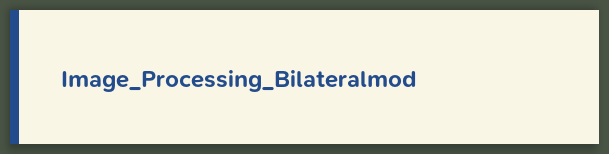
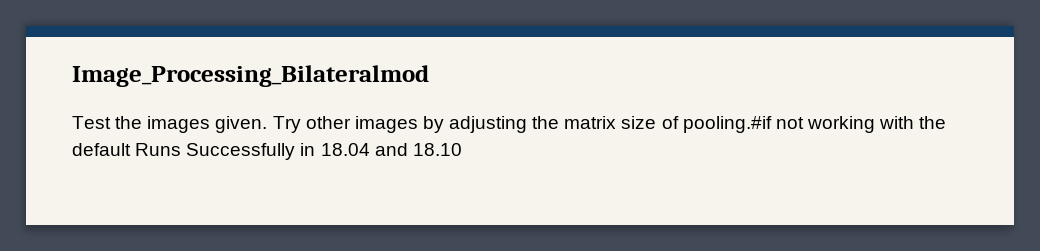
+ Test the images given. Try other images by adjusting the matrix size of pooling.#if not working with the default Runs Successfully in 18.04 and 18.10

